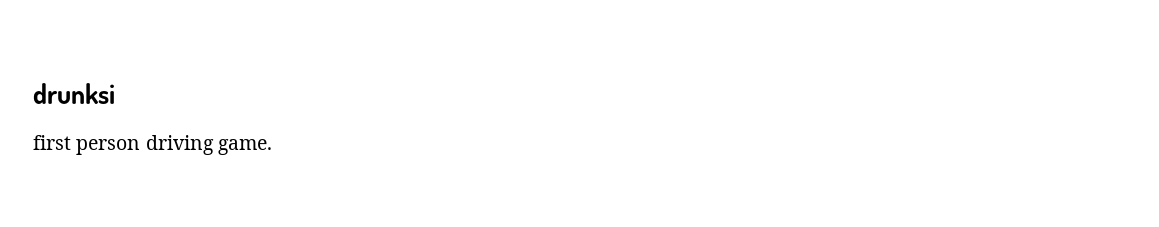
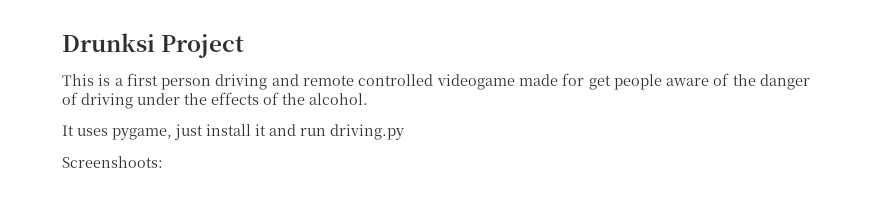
- drunksi
- first person driving game.
+ Drunksi Project
+ This is a first person driving and remote controlled videogame made for get people aware of the danger of driving under the effects of the alcohol.
+ It uses pygame, just install it and run driving.py
+ Screenshoots:

